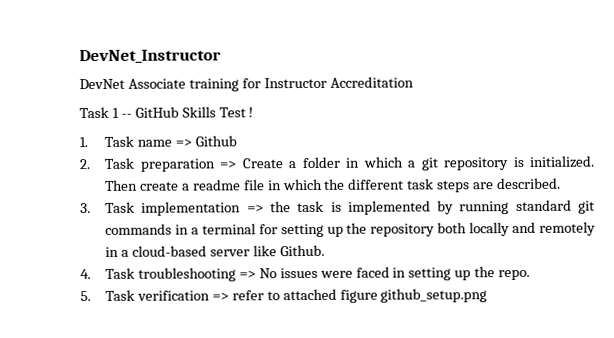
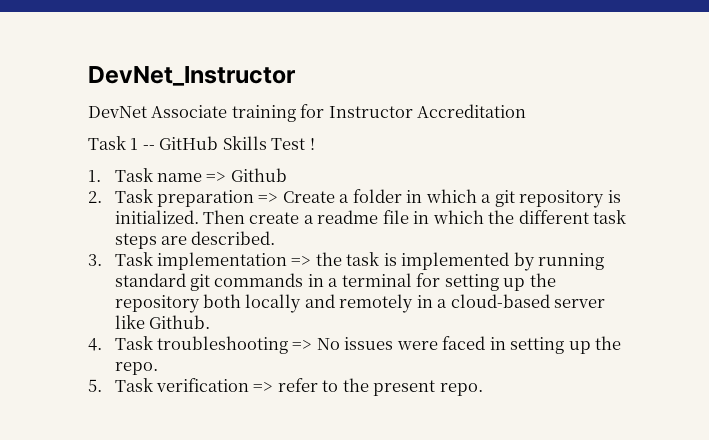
- 5. Task verification => refer to attached figure github_setup.png
+ 5. Task verification => refer to the present repo.

